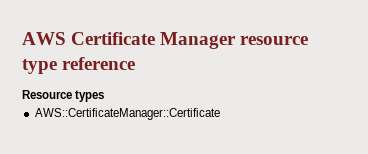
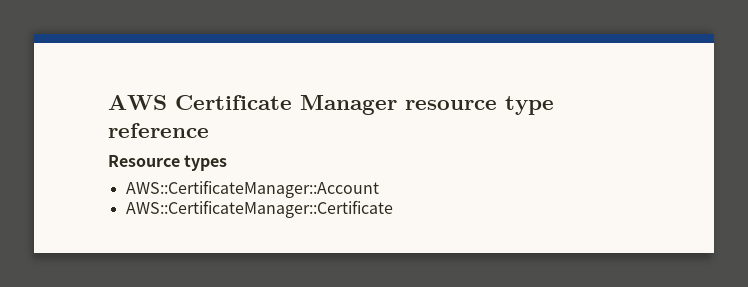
+ AWS::CertificateManager::Account

